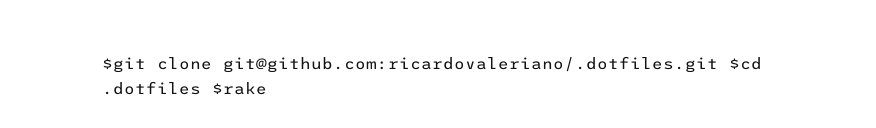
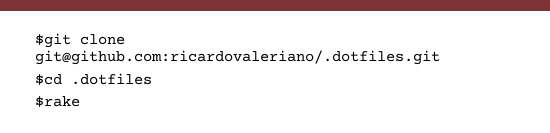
- $git clone git@github.com:ricardovaleriano/.dotfiles.git $cd .dotfiles $rake
+ $git clone git@github.com:ricardovaleriano/.dotfiles.git
+ $cd .dotfiles
+ $rake

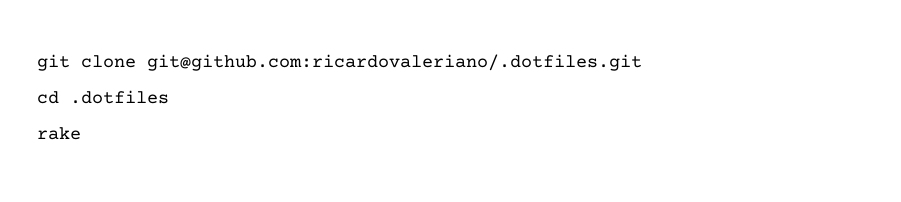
- $git clone git@github.com:ricardovaleriano/.dotfiles.git
+ git clone git@github.com:ricardovaleriano/.dotfiles.git
- $cd .dotfiles
+ cd .dotfiles
- $rake
+ rake

